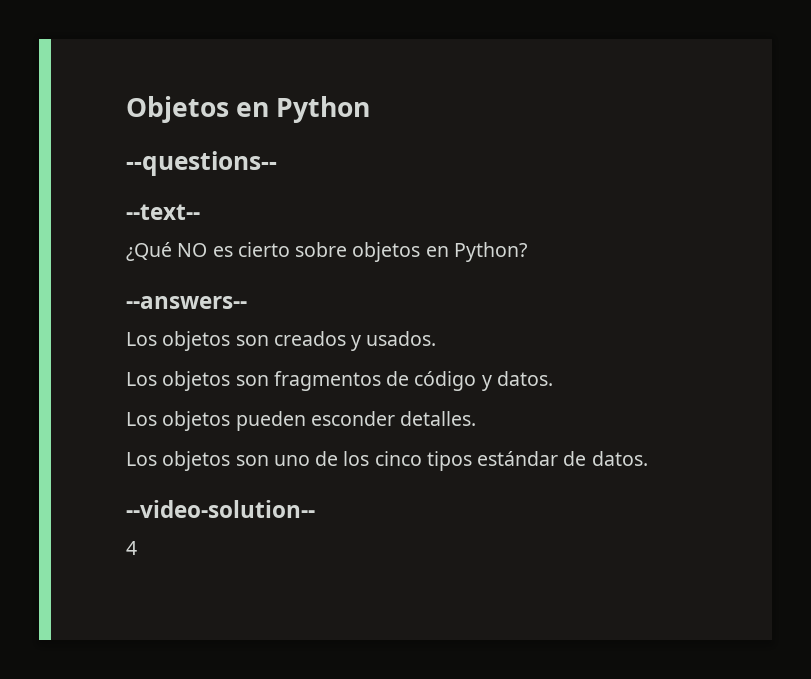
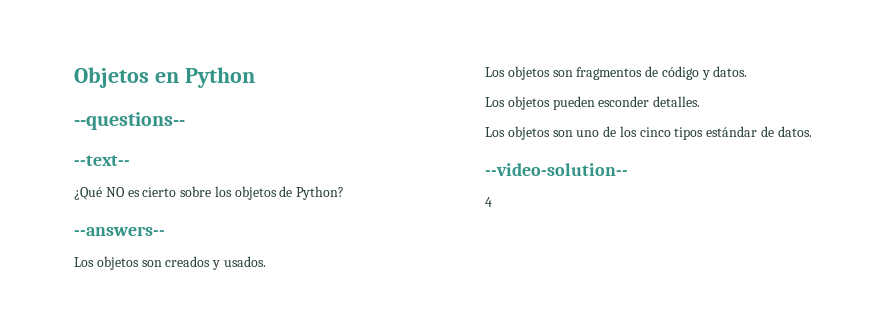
- ¿Qué NO es cierto sobre objetos en Python?
+ ¿Qué NO es cierto sobre los objetos de Python?

